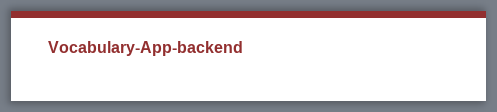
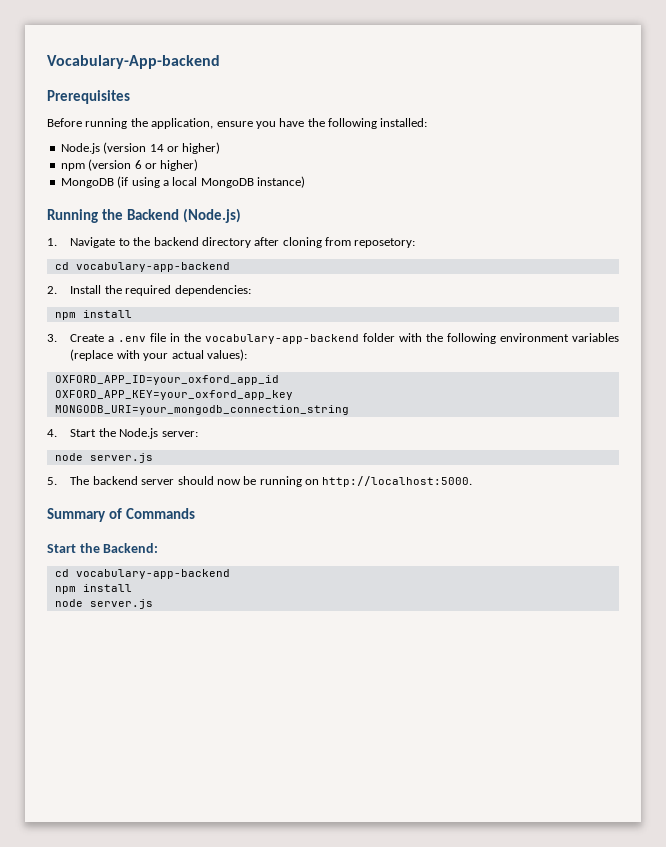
+ Prerequisites
+ Before running the application, ensure you have the following installed:
+ Node.js (version 14 or higher)
+ npm (version 6 or higher)
+ MongoDB (if using a local MongoDB instance)
+ Running the Backend (Node.js)
+ 1. Navigate to the backend directory after cloning from reposetory:
+ cd vocabulary-app-backend
+ 2. Install the required dependencies:
+ npm install
+ 3. Create a .env file in the vocabulary-app-backend folder with the following environment variables (replace with your actual values):
+ OXFORD_APP_ID=your_oxford_app_id
+ OXFORD_APP_KEY=your_oxford_app_key
+ MONGODB_URI=your_mongodb_connection_string
+ 4. Start the Node.js server:
+ node server.js
+ 5. The backend server should now be running on http://localhost:5000.
+ Summary of Commands
+ Start the Backend:
+ cd vocabulary-app-backend
+ npm install
+ node server.js

